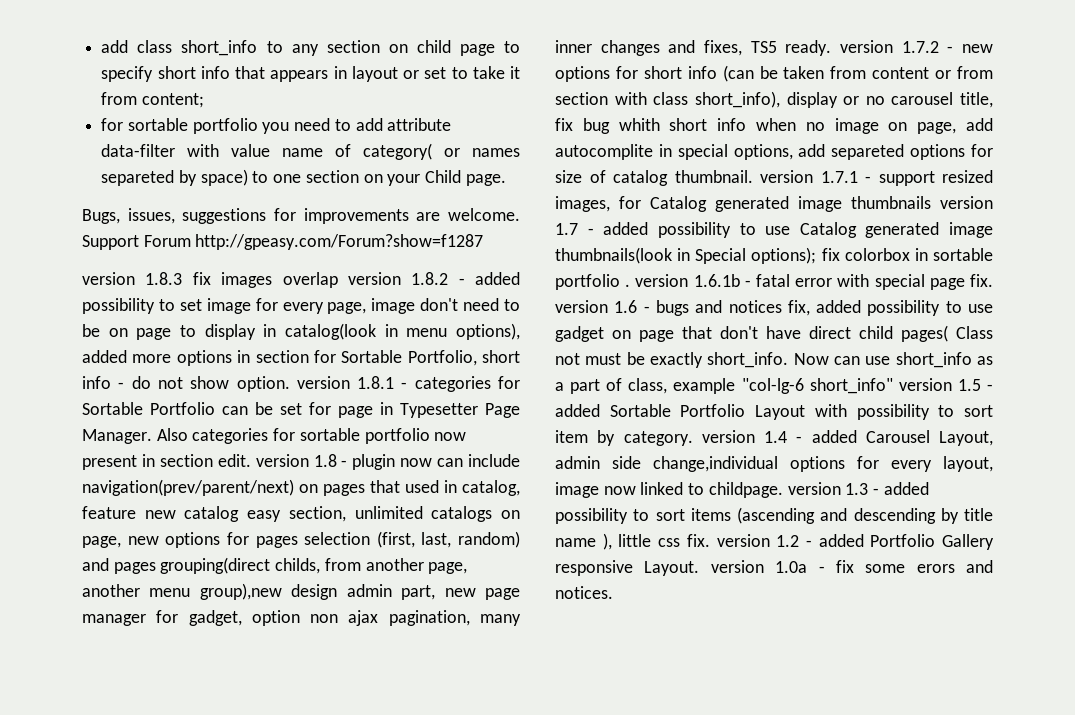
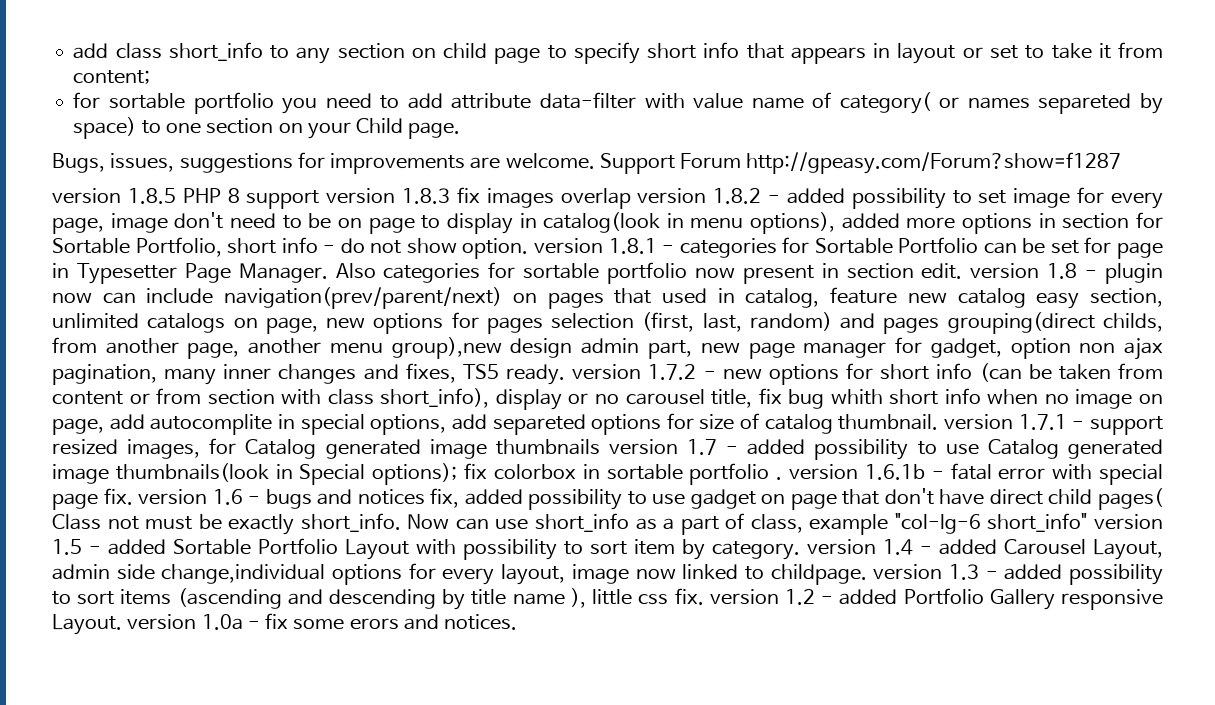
- version 1.8.3 fix images overlap version 1.8.2 - added possibility to set image for every page, image don't need to be on page to display in catalog(look in menu options), added more options in section for Sortable Portfolio, short info - do not show option. version 1.8.1 - categories for Sortable Portfolio can be set for page in Typesetter Page Manager.
+ version 1.8.5 PHP 8 support version 1.8.3 fix images overlap version 1.8.2 - added possibility to set image for every page, image don't need to be on page to display in catalog(look in menu options), added more options in section for Sortable Portfolio, short info - do not show option. version 1.8.1 - categories for Sortable Portfolio can be set for page in Typesetter Page Manager.

